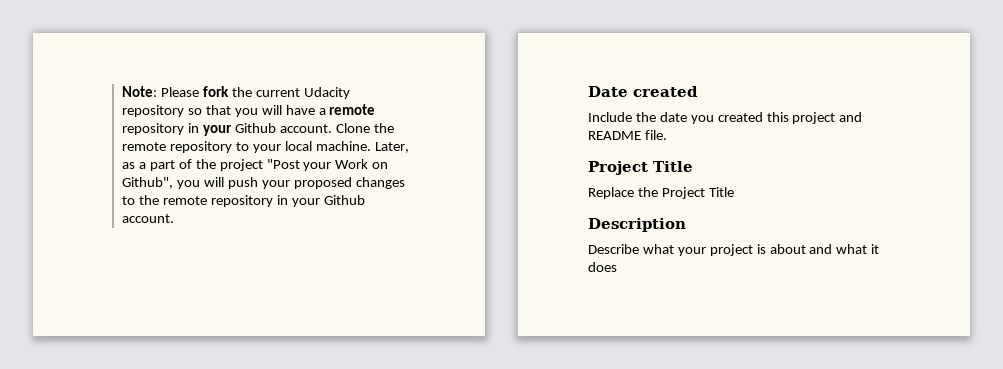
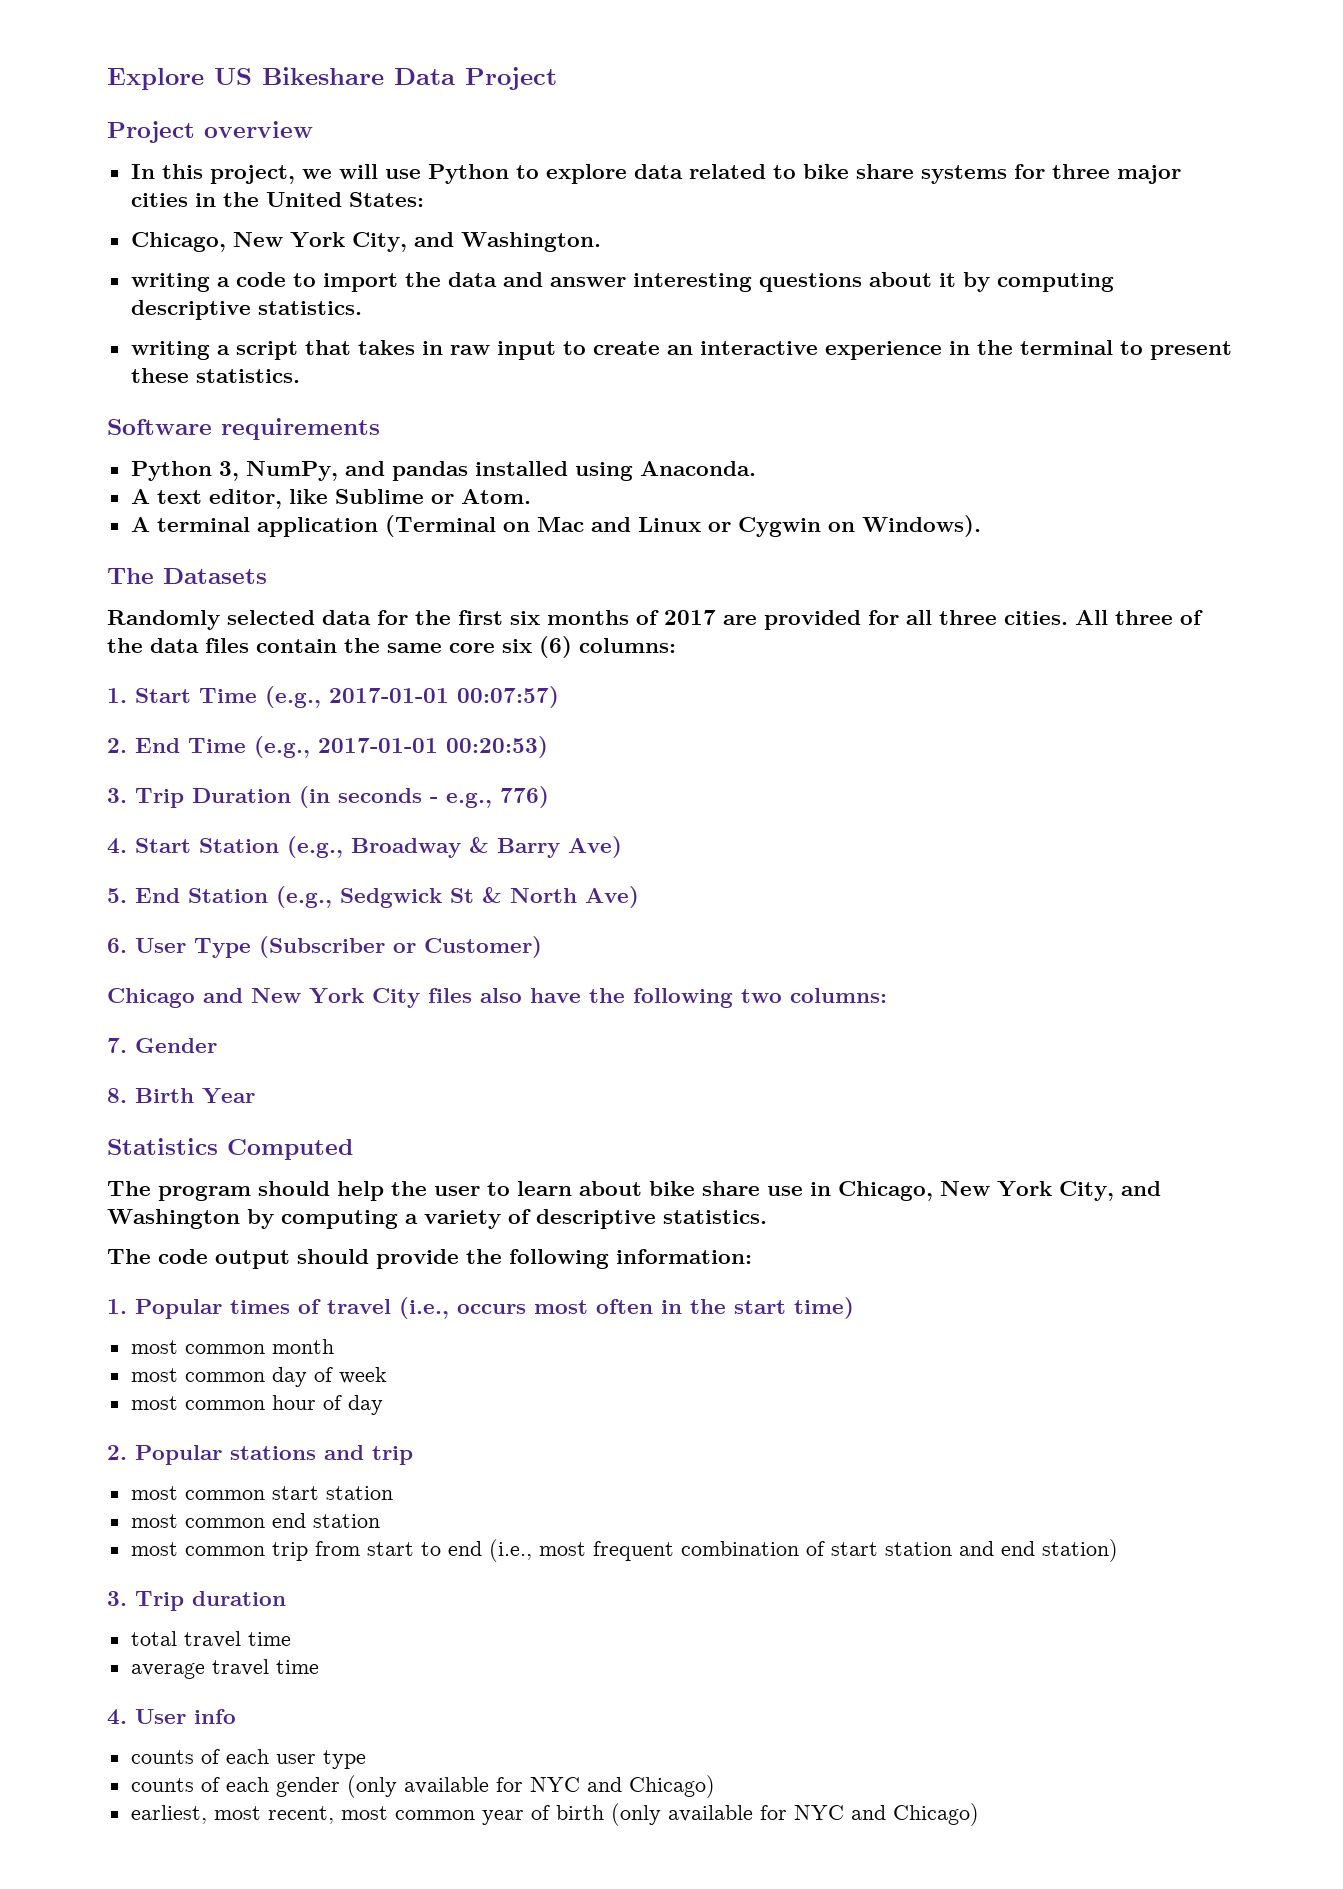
- Note: Please fork the current Udacity repository so that you will have a remote repository in your Github account. Clone the remote repository to your local machine. Later, as a part of the project "Post your Work on Github", you will push your proposed changes to the remote repository in your Github account.
- Date created
- Include the date you created this project and README file.
- Project Title
- Replace the Project Title
- Description
- Describe what your project is about and what it does
+ Explore US Bikeshare Data Project
+ Project overview
+ In this project, we will use Python to explore data related to bike share systems for three major cities in the United States:
+ Chicago, New York City, and Washington.
+ writing a code to import the data and answer interesting questions about it by computing descriptive statistics.
+ writing a script that takes in raw input to create an interactive experience in the terminal to present these statistics.
+ Software requirements
+ Python 3, NumPy, and pandas installed using Anaconda.
+ A text editor, like Sublime or Atom.
+ A terminal application (Terminal on Mac and Linux or Cygwin on Windows).
+ The Datasets
+ Randomly selected data for the first six months of 2017 are provided for all three cities. All three of the data files contain the same core six (6) columns:
+ 1. Start Time (e.g., 2017-01-01 00:07:57)
+ 2. End Time (e.g., 2017-01-01 00:20:53)
+ 3. Trip Duration (in seconds - e.g., 776)
+ 4. Start Station (e.g., Broadway & Barry Ave)
+ 5. End Station (e.g., Sedgwick St & North Ave)
+ 6. User Type (Subscriber or Customer)
+ Chicago and New York City files also have the following two columns:
+ 7. Gender
+ 8. Birth Year
+ Statistics Computed
+ The program should help the user to learn about bike share use in Chicago, New York City, and Washington by computing a variety of descriptive statistics.
+ The code output should provide the following information:
+ 1. Popular times of travel (i.e., occurs most often in the start time)
+ most common month
+ most common day of week
+ most common hour of day
+ 2. Popular stations and trip
+ most common start station
+ most common end station
+ most common trip from start to end (i.e., most frequent combination of start station and end station)
+ 3. Trip duration
+ total travel time
+ average travel time
+ 4. User info
+ counts of each user type
+ counts of each gender (only available for NYC and Chicago)
+ earliest, most recent, most common year of birth (only available for NYC and Chicago)

